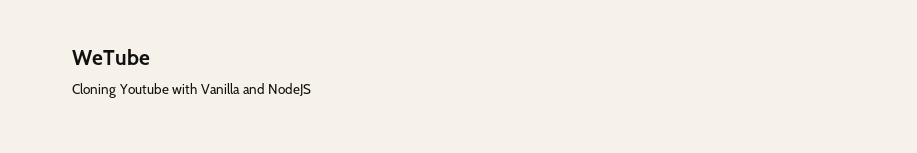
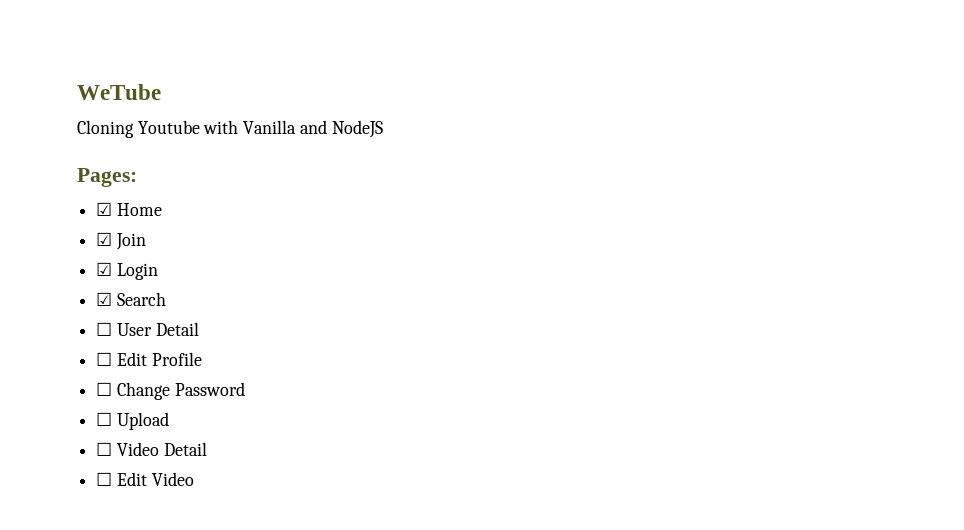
+ Pages:
+ ☑ Home
+ ☑ Join
+ ☑ Login
+ ☑ Search
+ ☐ User Detail
+ ☐ Edit Profile
+ ☐ Change Password
+ ☐ Upload
+ ☐ Video Detail
+ ☐ Edit Video

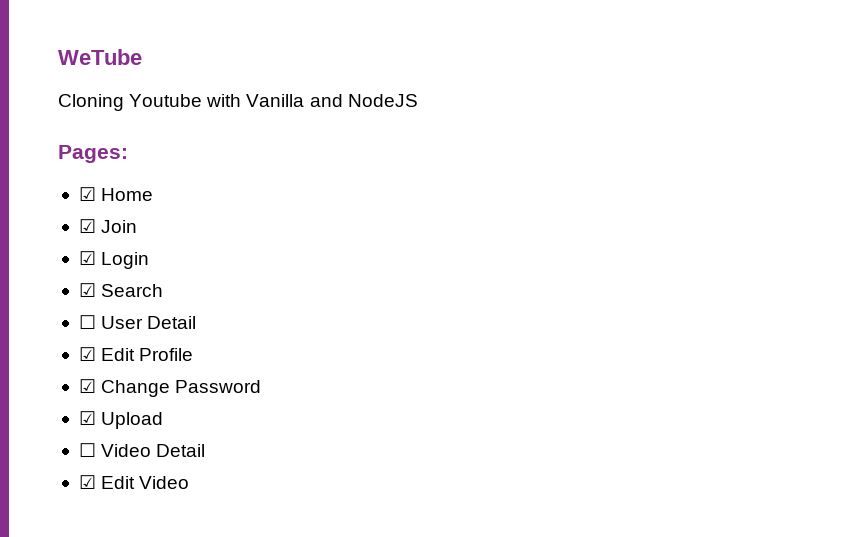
- ☐ Edit Profile
+ ☑ Edit Profile
- ☐ Change Password
+ ☑ Change Password
- ☐ Upload
+ ☑ Upload
- ☐ Edit Video
+ ☑ Edit Video

